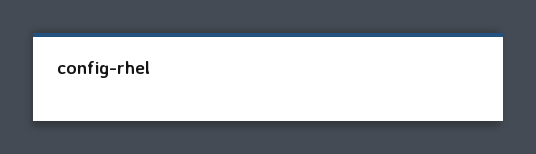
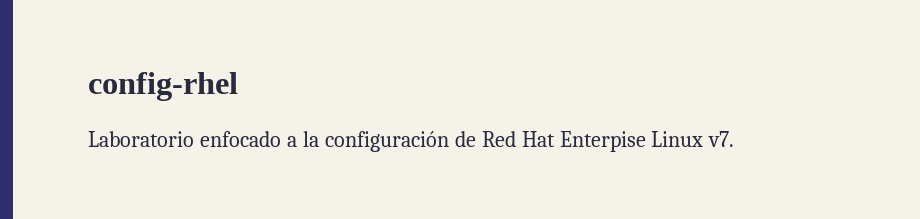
+ Laboratorio enfocado a la configuración de Red Hat Enterpise Linux v7.

